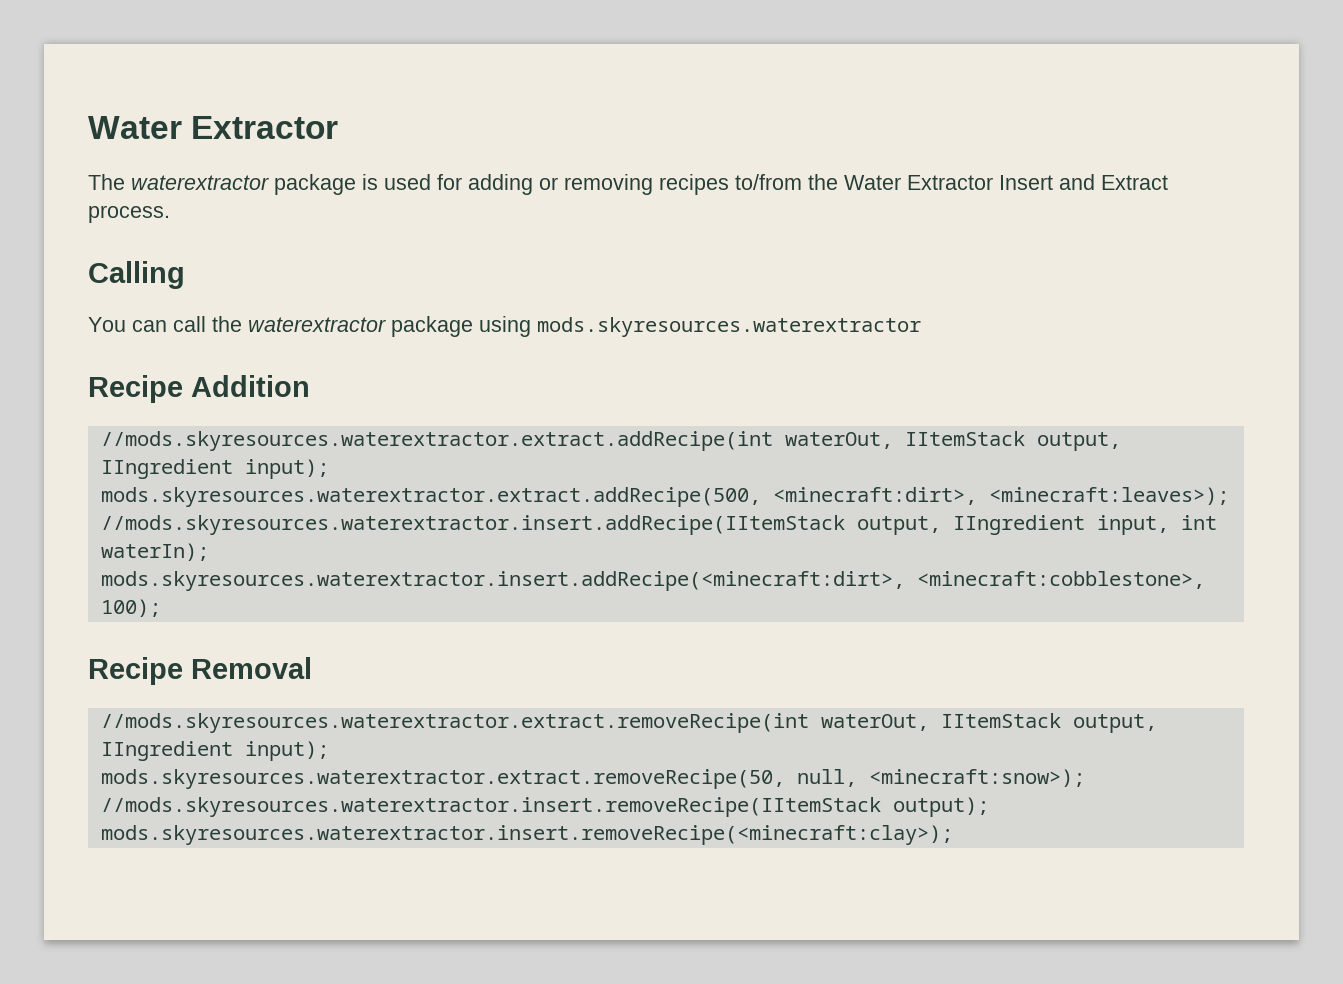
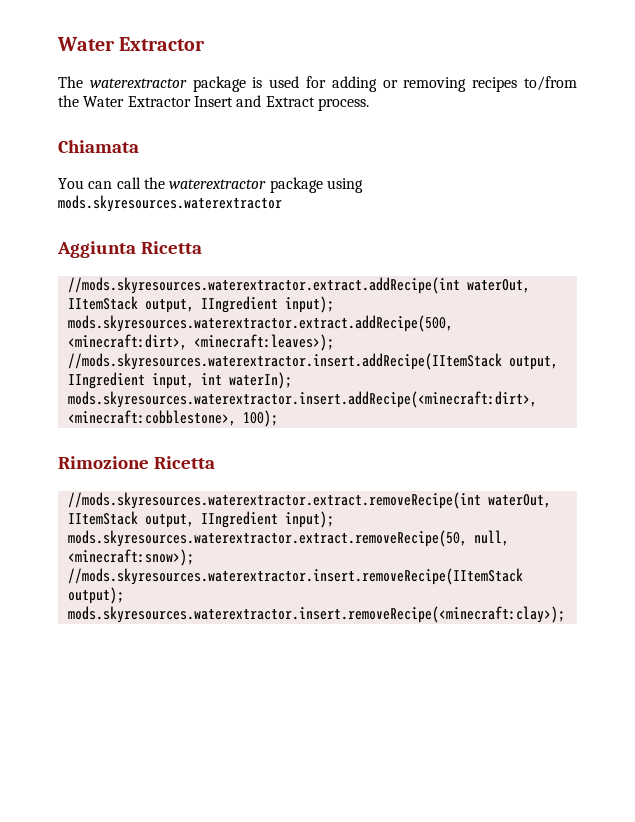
- Calling
+ Chiamata
- Recipe Addition
+ Aggiunta Ricetta
- Recipe Removal
+ Rimozione Ricetta

